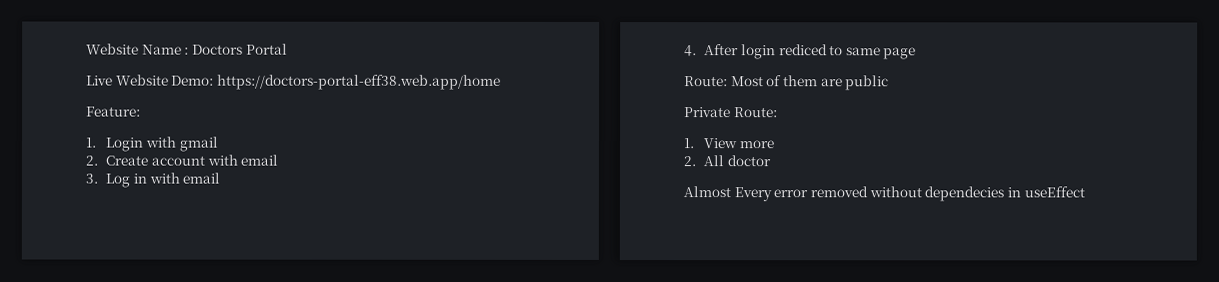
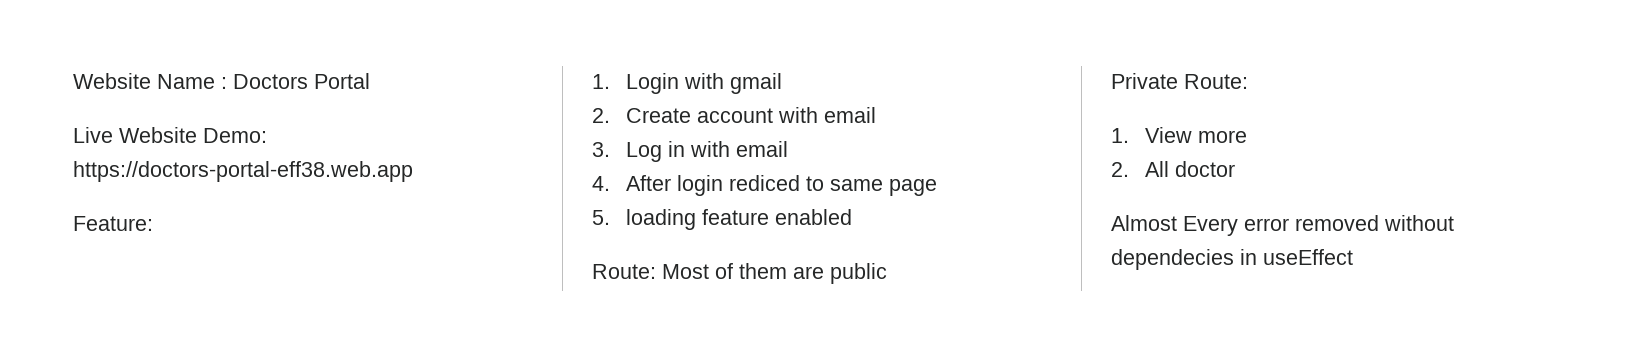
- Live Website Demo: https://doctors-portal-eff38.web.app/home
+ Live Website Demo: https://doctors-portal-eff38.web.app
+ 5. loading feature enabled

